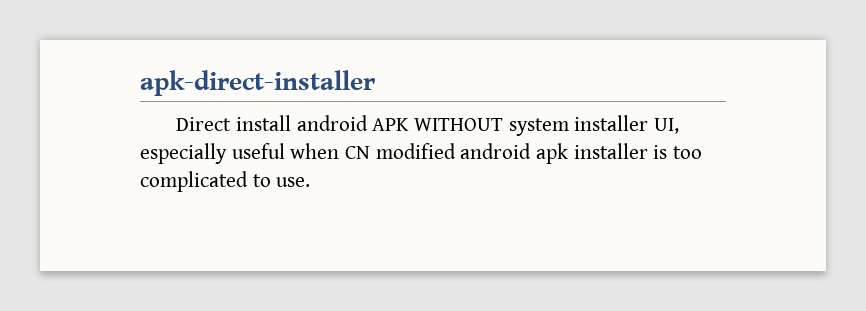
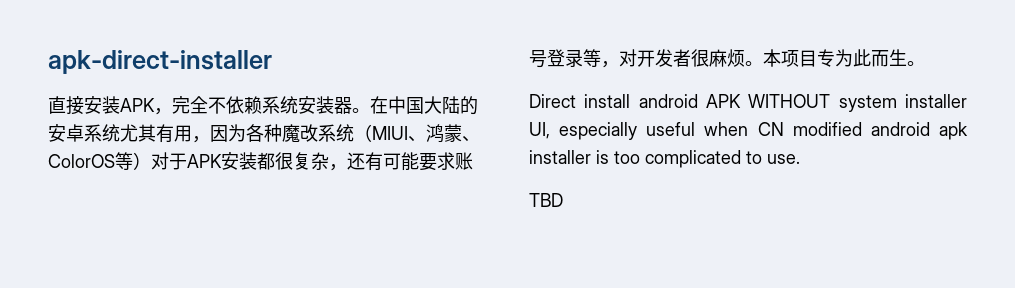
+ 直接安装APK，完全不依赖系统安装器。在中国大陆的安卓系统尤其有用，因为各种魔改系统（MIUI、鸿蒙、ColorOS等）对于APK安装都很复杂，还有可能要求账号登录等，对开发者很麻烦。本项目专为此而生。
+ TBD

